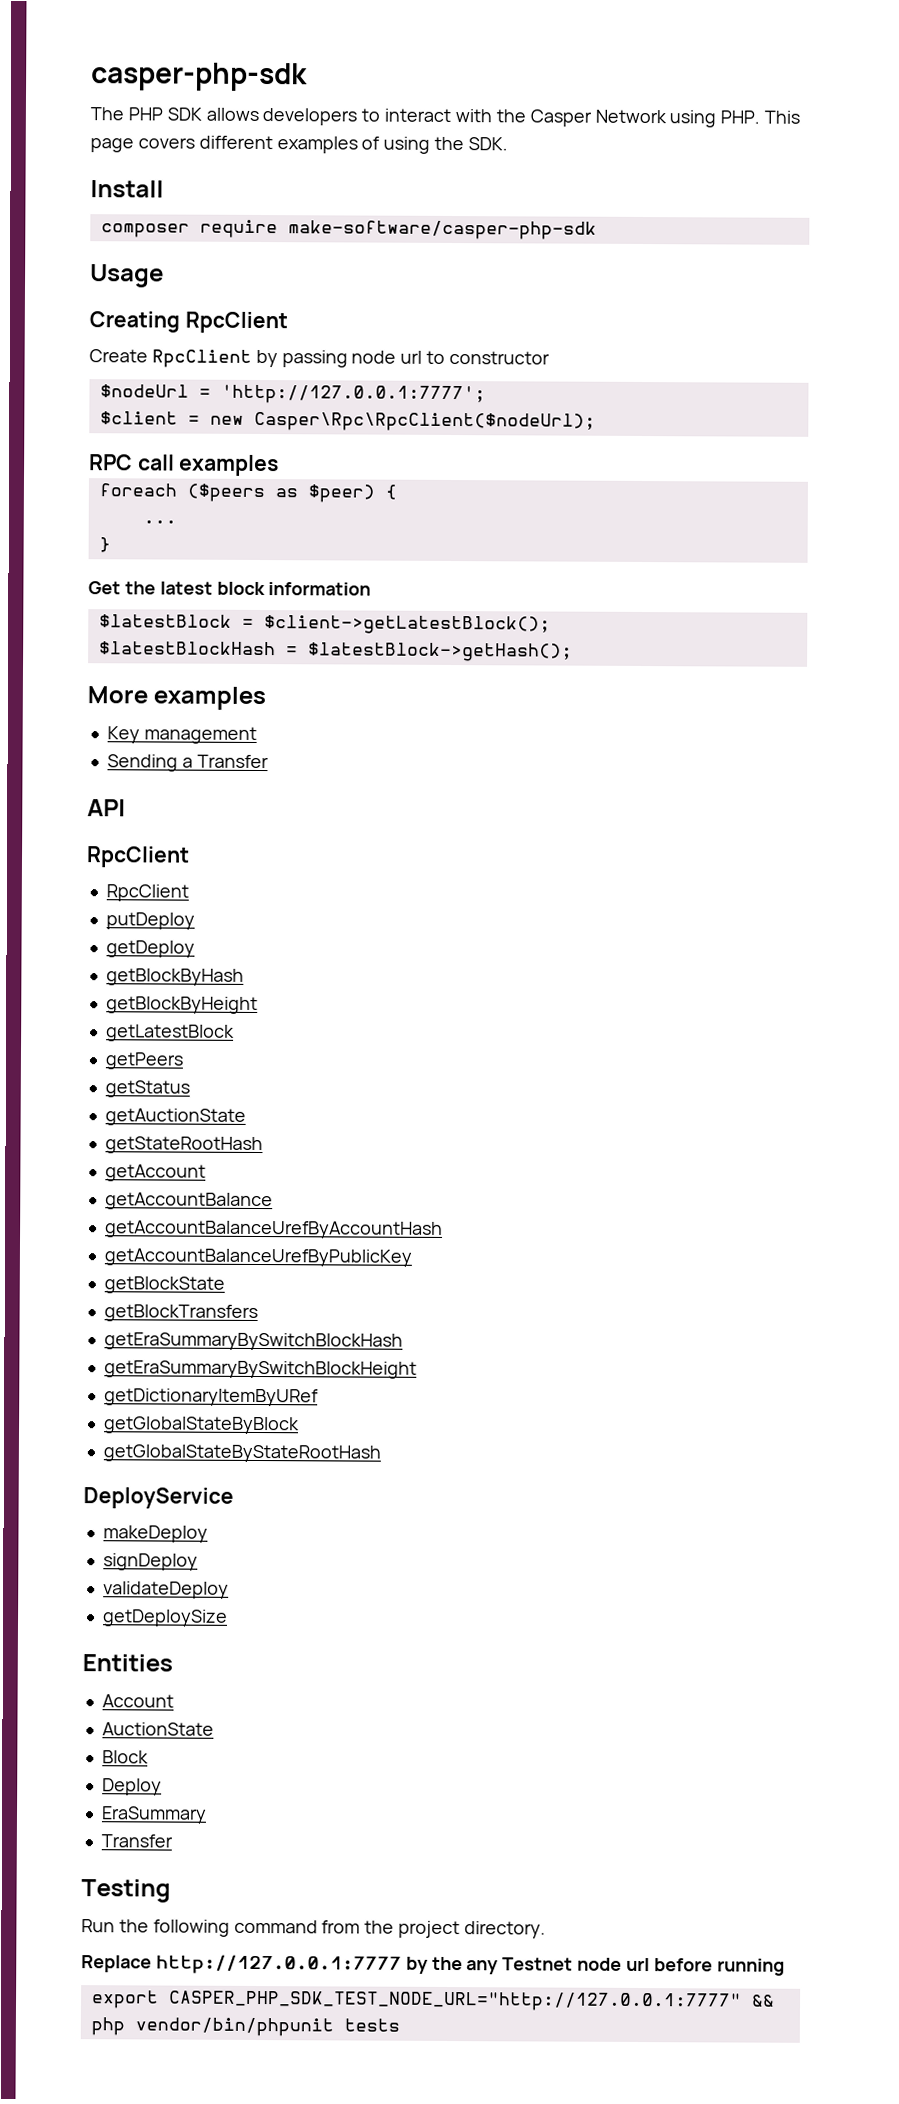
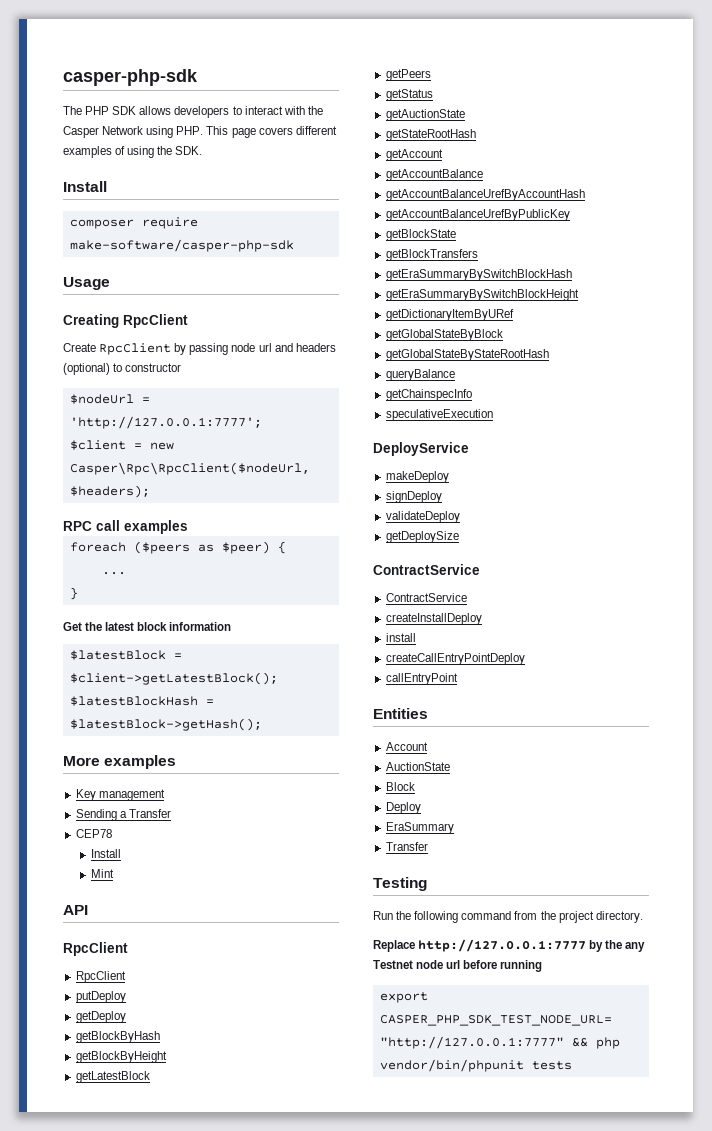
- Create RpcClient by passing node url to constructor
+ Create RpcClient by passing node url and headers (optional) to constructor
- $client = new Casper\Rpc\RpcClient($nodeUrl);
+ $client = new Casper\Rpc\RpcClient($nodeUrl, $headers);
+ CEP78
+ Install
+ Mint
+ queryBalance
+ getChainspecInfo
+ speculativeExecution
  getDeploySize
+ ContractService
+ ContractService
+ createInstallDeploy
+ install
+ createCallEntryPointDeploy
+ callEntryPoint

